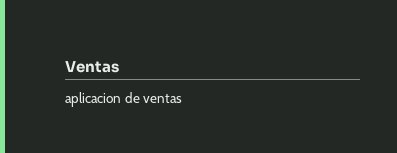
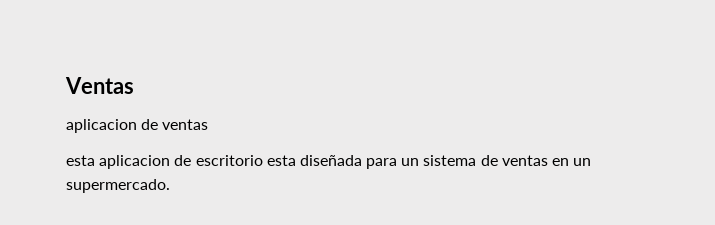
+ esta aplicacion de escritorio esta diseñada para un sistema de ventas en un supermercado.

